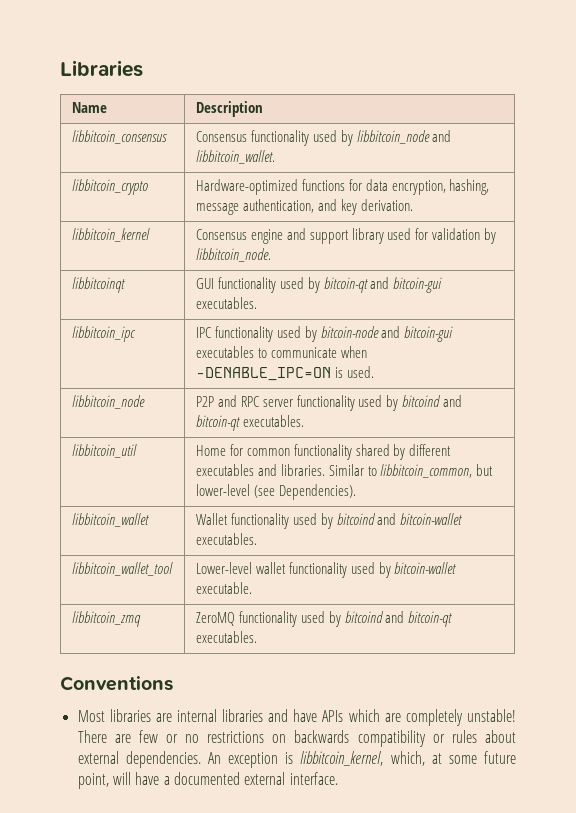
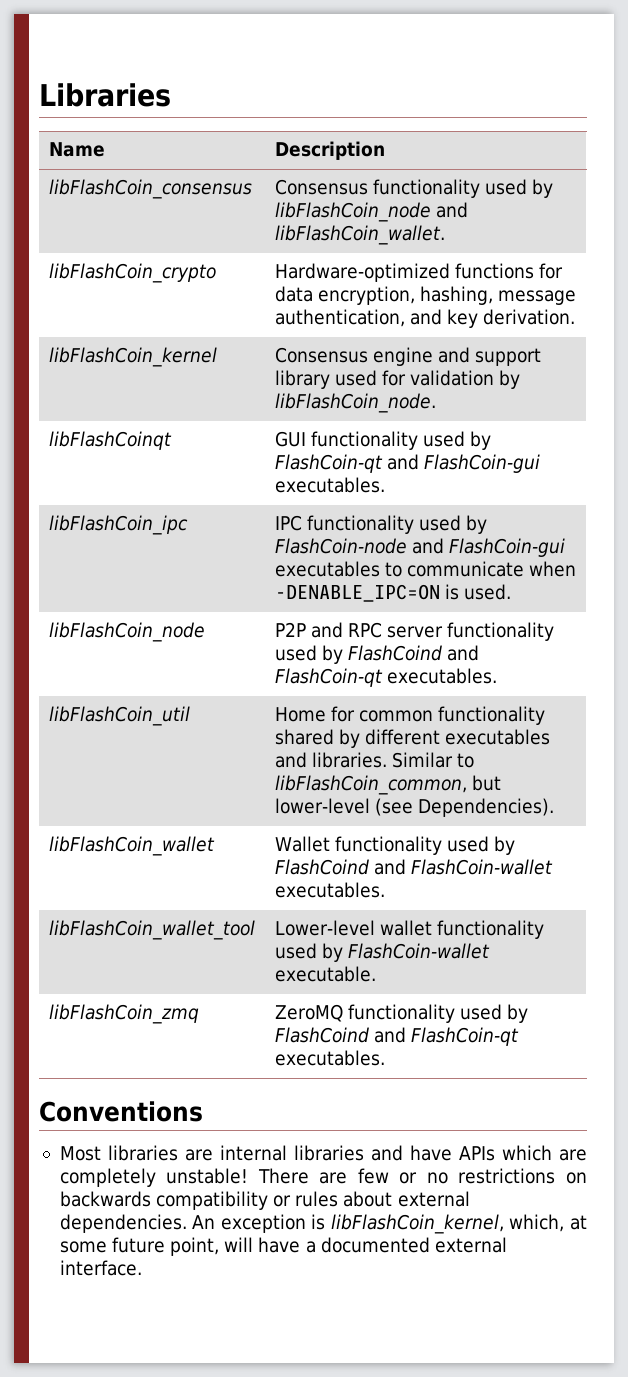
- libbitcoin_consensus | Consensus functionality used by libbitcoin_node and libbitcoin_wallet.
- libbitcoin_crypto | Hardware-optimized functions for data encryption, hashing, message authentication, and key derivation.
+ libFlashCoin_consensus | Consensus functionality used by libFlashCoin_node and libFlashCoin_wallet.
+ libFlashCoin_crypto | Hardware-optimized functions for data encryption, hashing, message authentication, and key derivation.
- libbitcoin_kernel | Consensus engine and support library used for validation by libbitcoin_node.
- libbitcoinqt | GUI functionality used by bitcoin-qt and bitcoin-gui executables.
- libbitcoin_ipc | IPC functionality used by bitcoin-node and bitcoin-gui executables to communicate when -DENABLE_IPC=ON is used.
+ libFlashCoin_kernel | Consensus engine and support library used for validation by libFlashCoin_node.
+ libFlashCoinqt | GUI functionality used by FlashCoin-qt and FlashCoin-gui executables.
+ libFlashCoin_ipc | IPC functionality used by FlashCoin-node and FlashCoin-gui executables to communicate when -DENABLE_IPC=ON is used.
- libbitcoin_node | P2P and RPC server functionality used by bitcoind and bitcoin-qt executables.
- libbitcoin_util | Home for common functionality shared by different executables and libraries. Similar to libbitcoin_common, but lower-level (see Dependencies).
+ libFlashCoin_node | P2P and RPC server functionality used by FlashCoind and FlashCoin-qt executables.
+ libFlashCoin_util | Home for common functionality shared by different executables and libraries. Similar to libFlashCoin_common, but lower-level (see Dependencies).
- libbitcoin_wallet | Wallet functionality used by bitcoind and bitcoin-wallet executables.
- libbitcoin_wallet_tool | Lower-level wallet functionality used by bitcoin-wallet executable.
+ libFlashCoin_wallet | Wallet functionality used by FlashCoind and FlashCoin-wallet executables.
+ libFlashCoin_wallet_tool | Lower-level wallet functionality used by FlashCoin-wallet executable.
- libbitcoin_zmq | ZeroMQ functionality used by bitcoind and bitcoin-qt executables.
+ libFlashCoin_zmq | ZeroMQ functionality used by FlashCoind and FlashCoin-qt executables.
- An exception is libbitcoin_kernel, which, at some future point, will have a documented external interface.
+ An exception is libFlashCoin_kernel, which, at some future point, will have a documented external interface.

